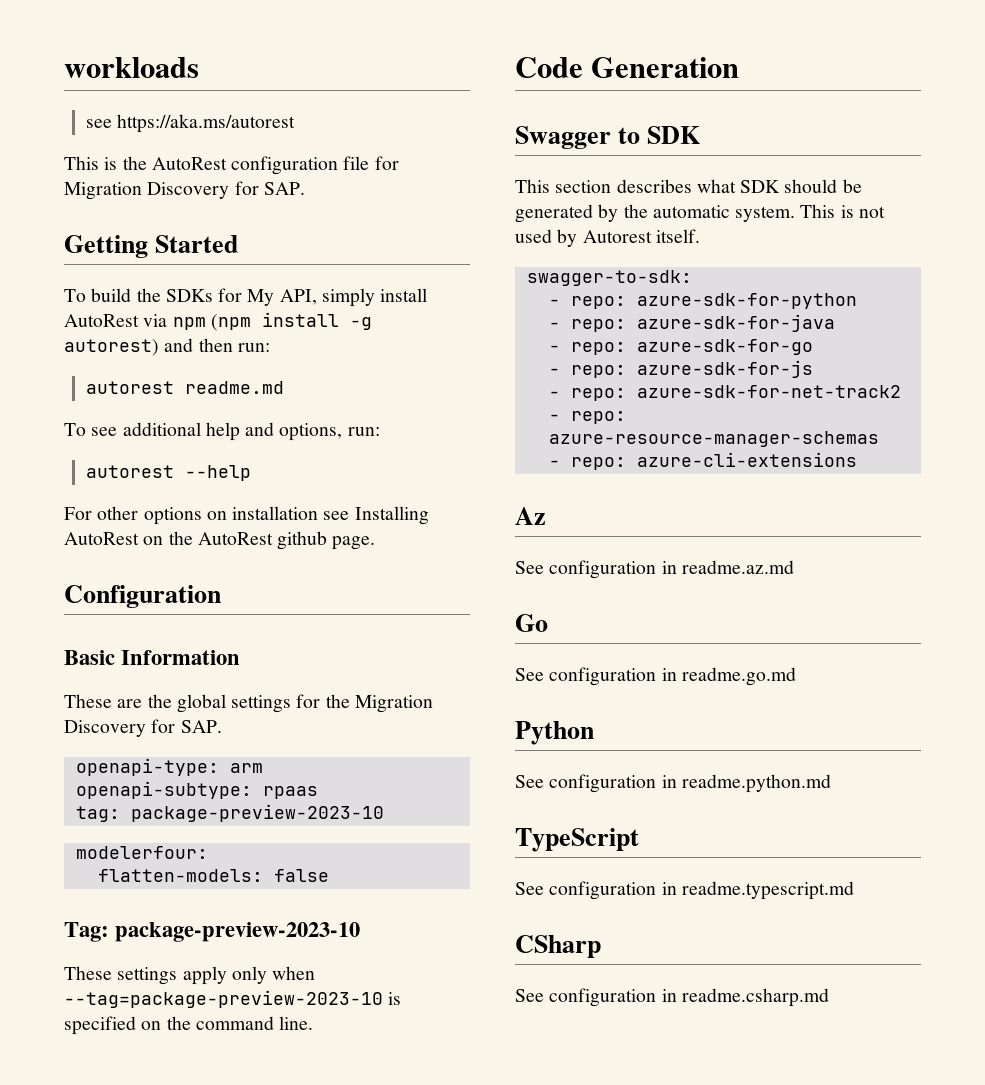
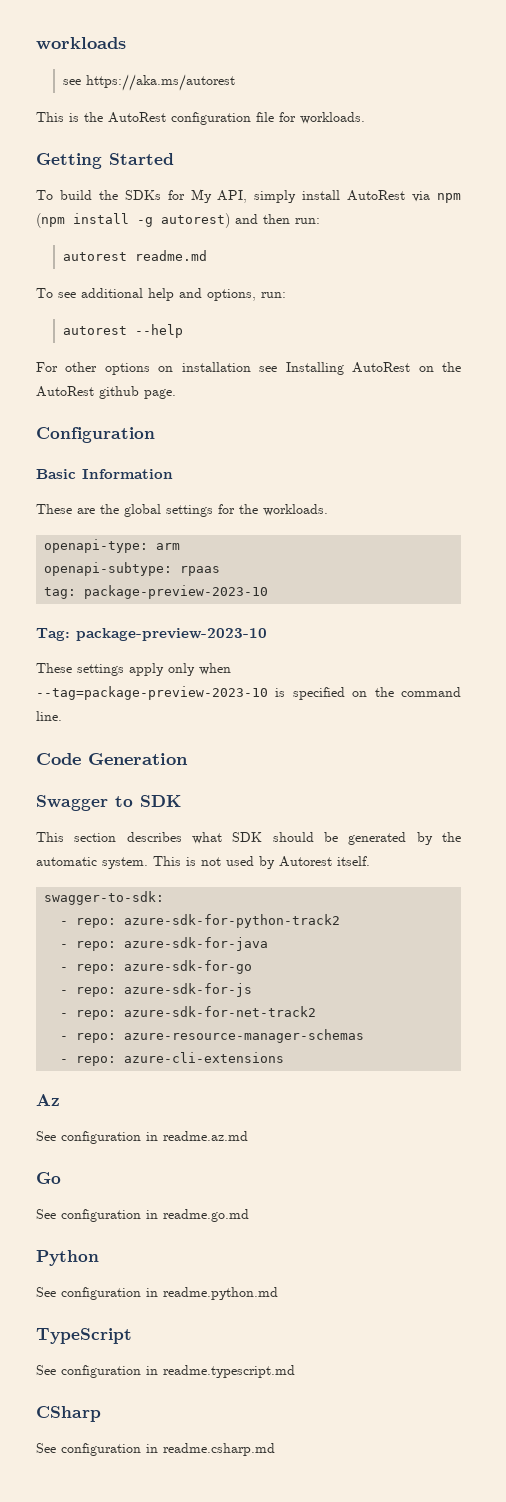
- This is the AutoRest configuration file for Migration Discovery for SAP.
+ This is the AutoRest configuration file for workloads.
- These are the global settings for the Migration Discovery for SAP.
+ These are the global settings for the workloads.
- modelerfour:
- flatten-models: false
- - repo: azure-sdk-for-python
+ - repo: azure-sdk-for-python-track2

